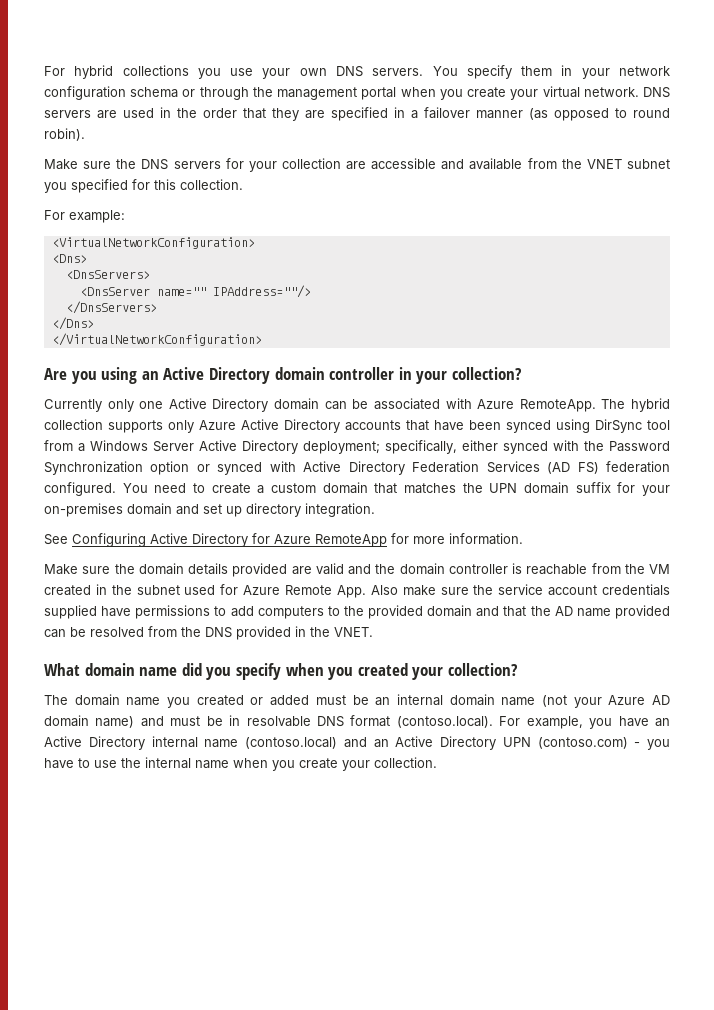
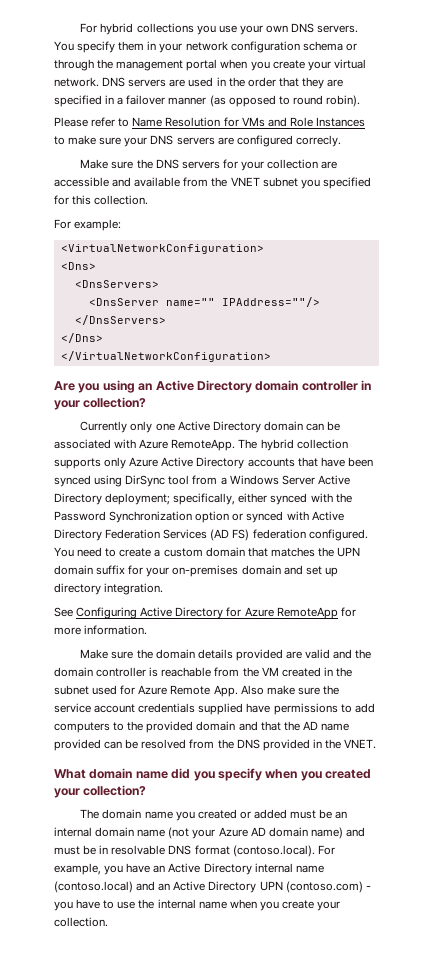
+ Please refer to Name Resolution for VMs and Role Instances to make sure your DNS servers are configured correcly.

